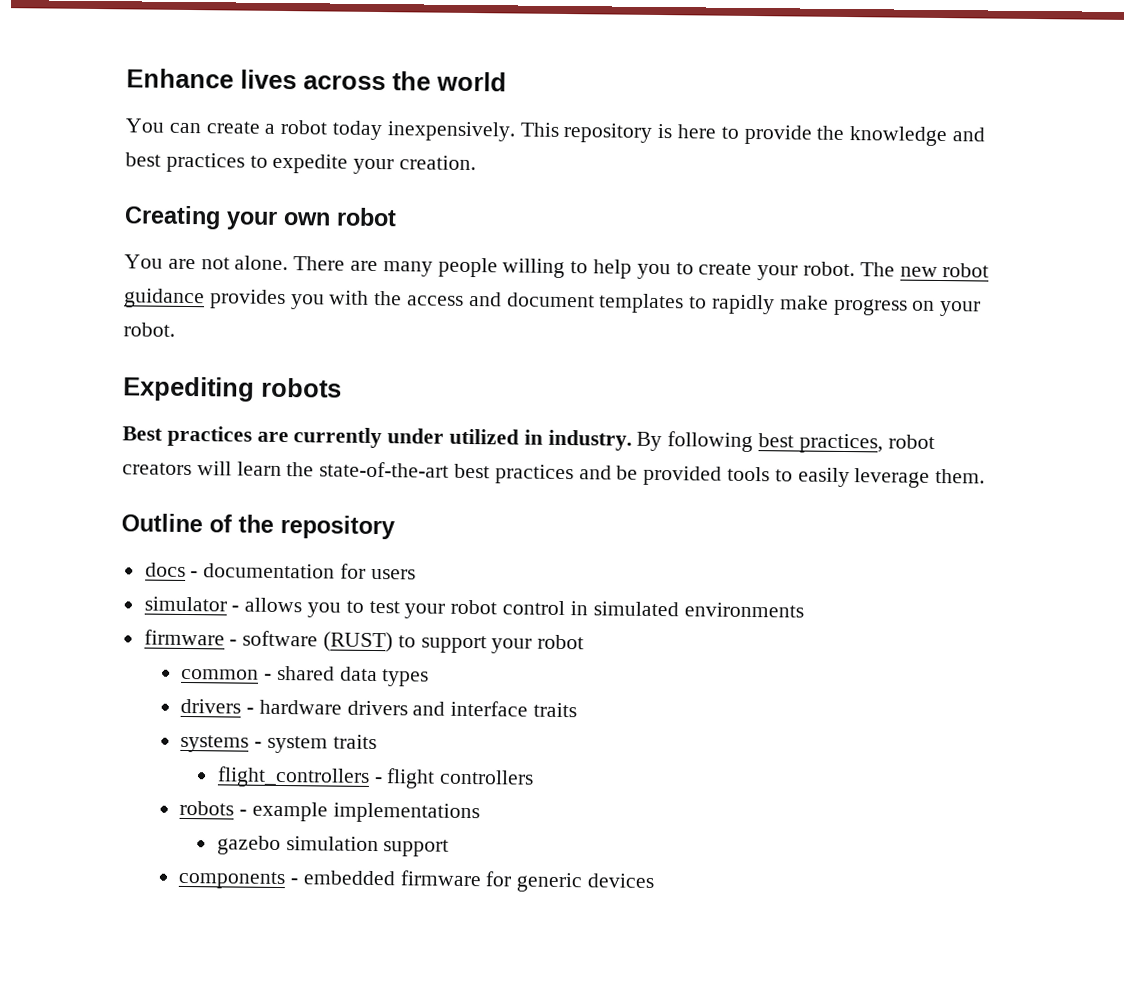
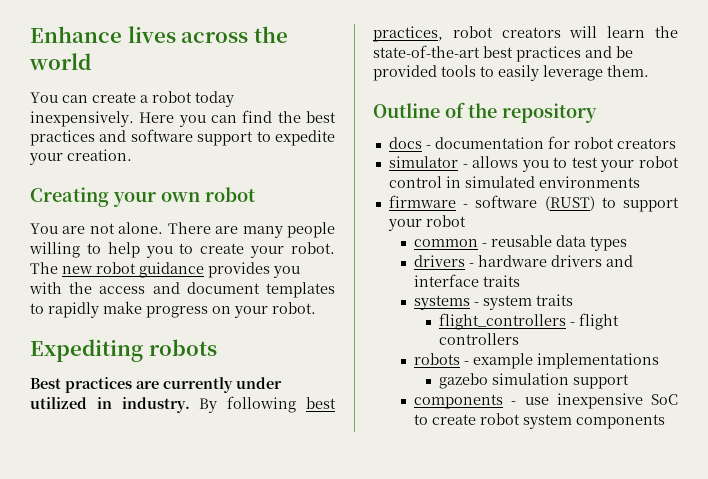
- This repository is here to provide the knowledge and best practices to expedite your creation.
+ Here you can find the best practices and software support to expedite your creation.
- docs - documentation for users
+ docs - documentation for robot creators
- common - shared data types
+ common - reusable data types
- components - embedded firmware for generic devices
+ components - use inexpensive SoC to create robot system components

